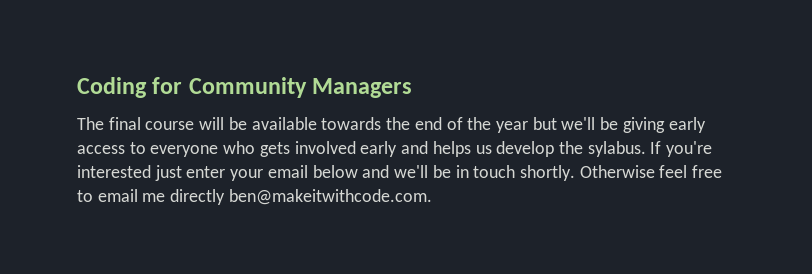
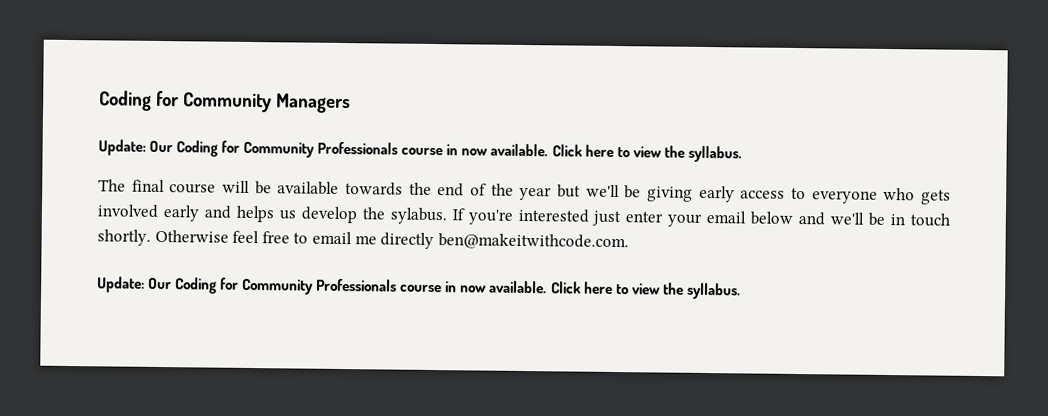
  Coding for Community Managers
+ Update: Our Coding for Community Professionals course in now available. Click here to view the syllabus.
  Otherwise feel free to email me directly ben@makeitwithcode.com.
+ Update: Our Coding for Community Professionals course in now available. Click here to view the syllabus.

